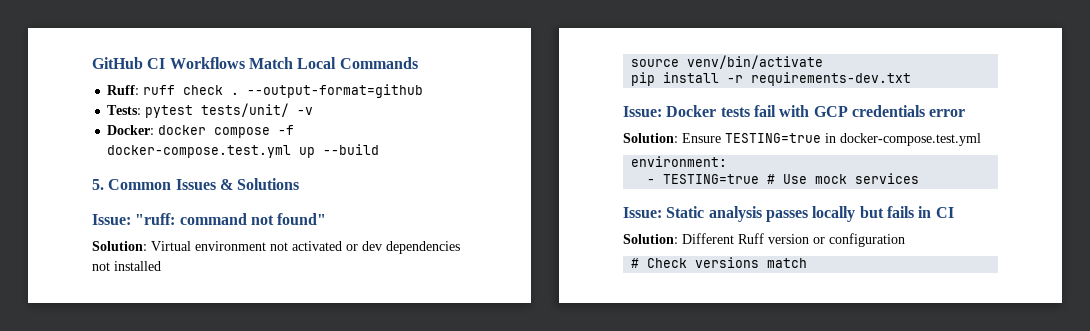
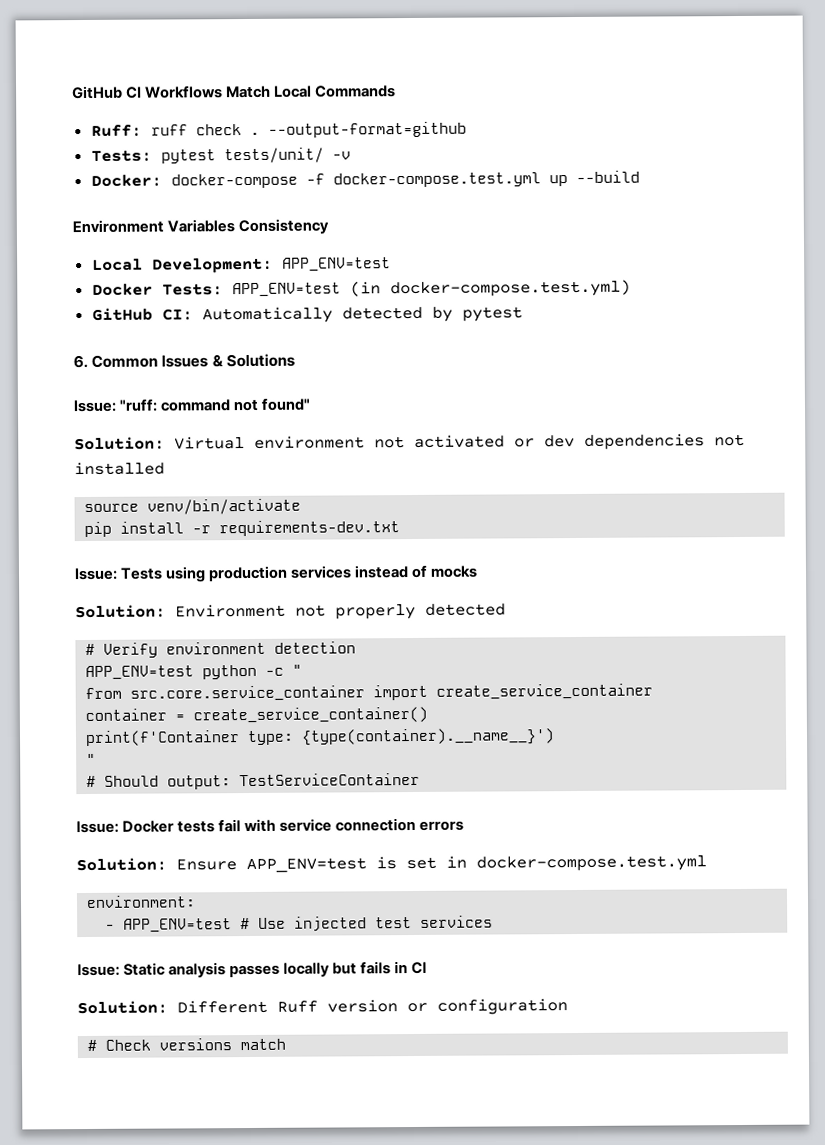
- Docker: docker compose -f docker-compose.test.yml up --build
+ Docker: docker-compose -f docker-compose.test.yml up --build
- 5. Common Issues & Solutions
+ Environment Variables Consistency
+ Local Development: APP_ENV=test
+ Docker Tests: APP_ENV=test (in docker-compose.test.yml)
+ GitHub CI: Automatically detected by pytest
+ 6. Common Issues & Solutions
+ Issue: Tests using production services instead of mocks
+ Solution: Environment not properly detected
+ # Verify environment detection
+ APP_ENV=test python -c "
+ from src.core.service_container import create_service_container
+ container = create_service_container()
+ print(f'Container type: {type(container).__name__}')
+ "
+ # Should output: TestServiceContainer
- Issue: Docker tests fail with GCP credentials error
+ Issue: Docker tests fail with service connection errors
- Solution: Ensure TESTING=true in docker-compose.test.yml
+ Solution: Ensure APP_ENV=test is set in docker-compose.test.yml
- - TESTING=true # Use mock services
+ - APP_ENV=test # Use injected test services

